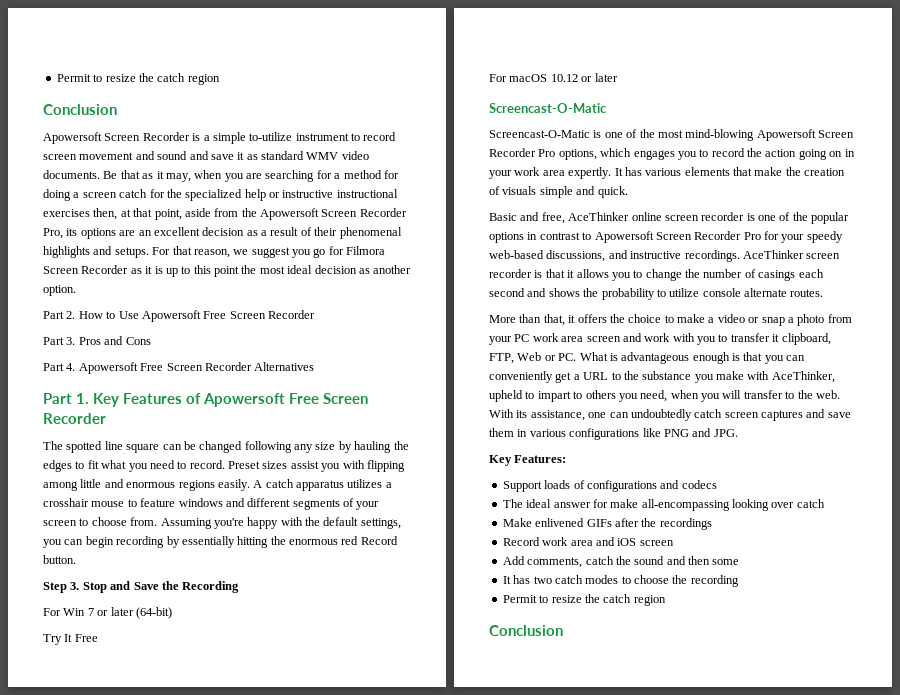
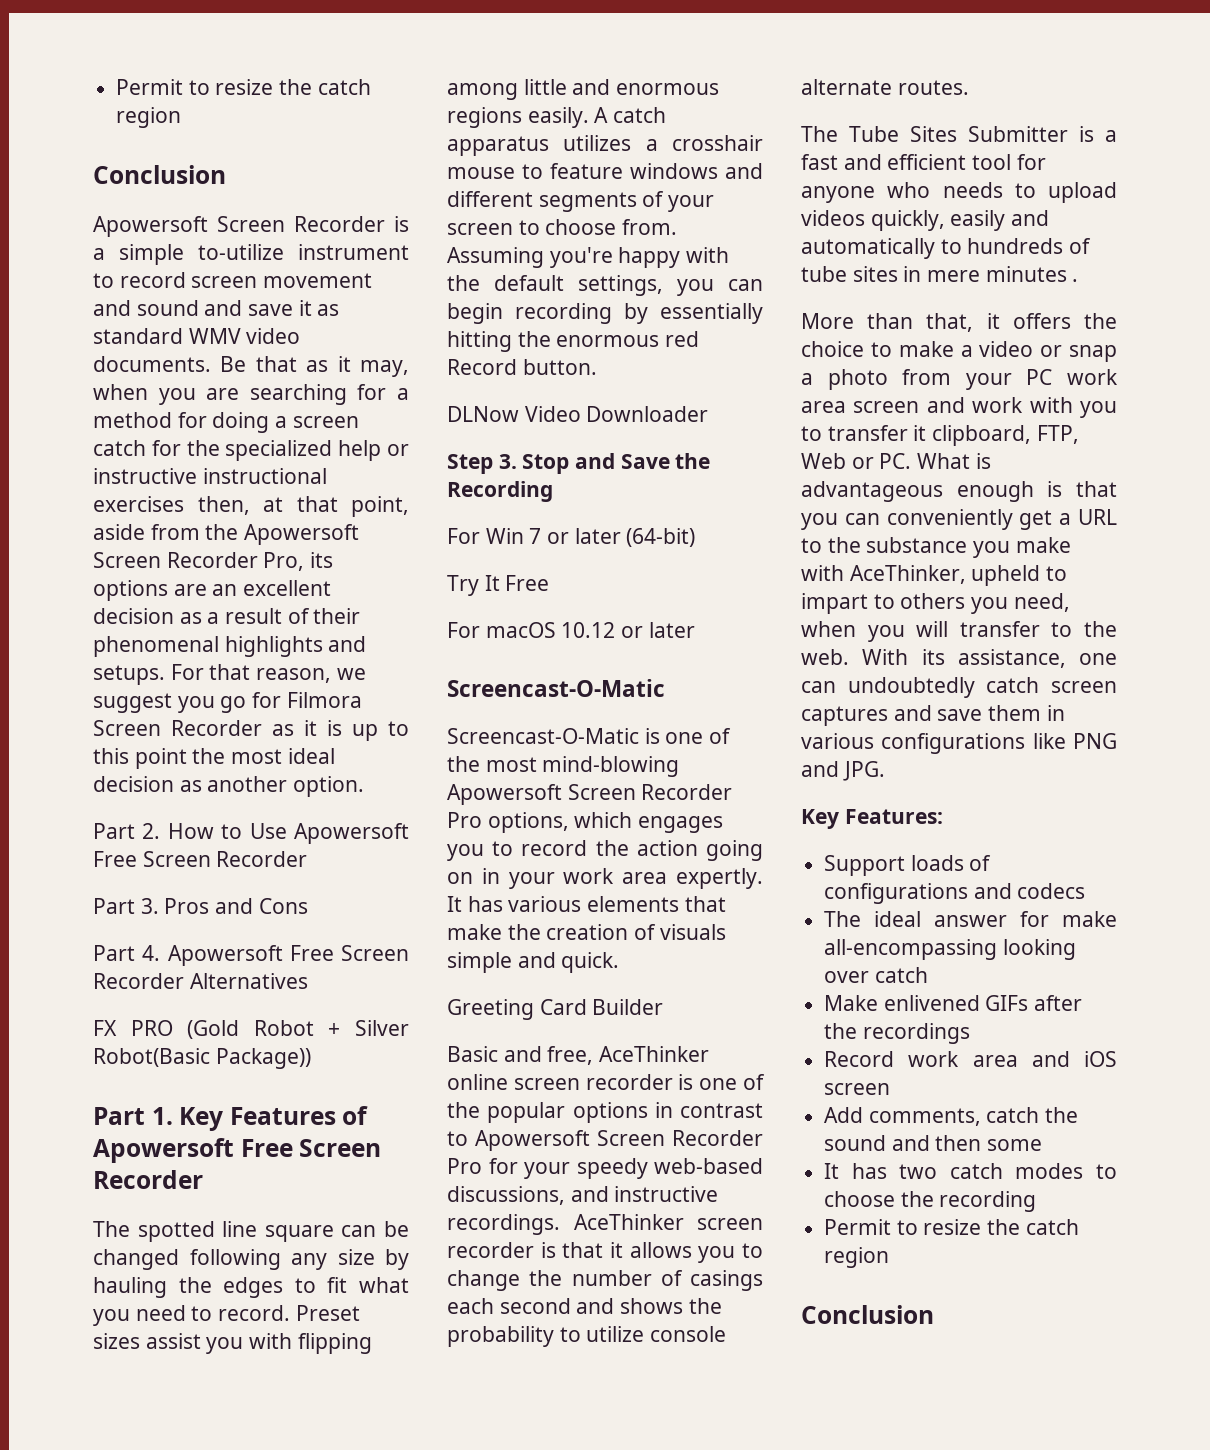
+ FX PRO (Gold Robot + Silver Robot(Basic Package))
+ DLNow Video Downloader
+ Greeting Card Builder
+ The Tube Sites Submitter is a fast and efficient tool for anyone who needs to upload videos quickly, easily and automatically to hundreds of tube sites in mere minutes .

